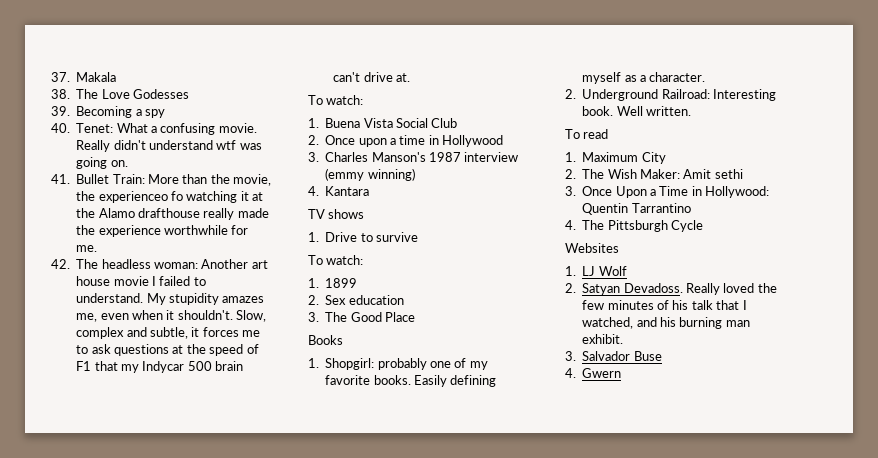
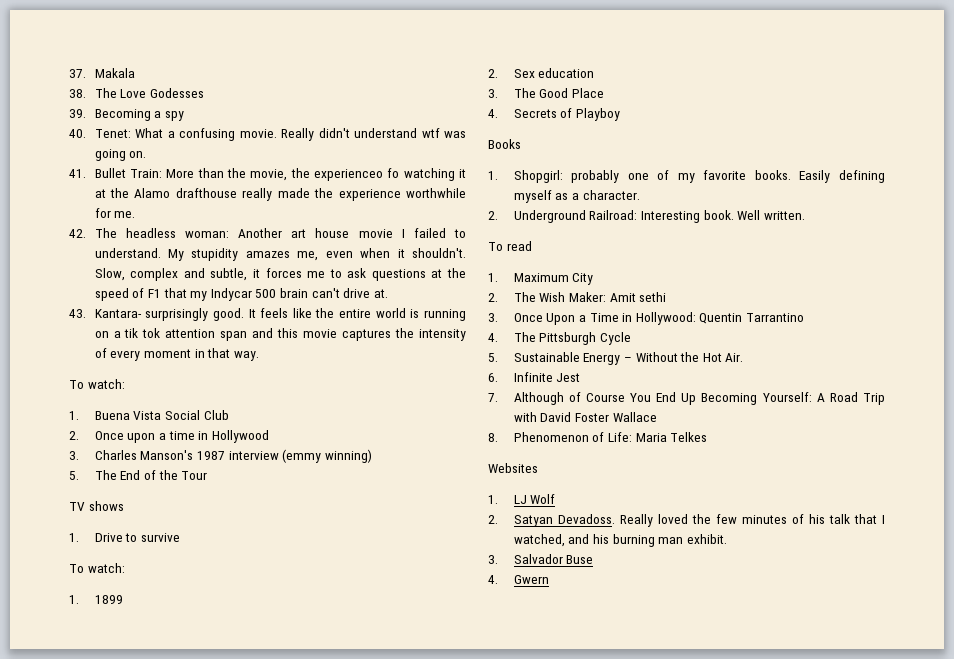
+ 43. Kantara- surprisingly good. It feels like the entire world is running on a tik tok attention span and this movie captures the intensity of every moment in that way.
- 4. Kantara
+ 5. The End of the Tour
+ 4. Secrets of Playboy
+ 5. Sustainable Energy – Without the Hot Air.
+ 6. Infinite Jest
+ 7. Although of Course You End Up Becoming Yourself: A Road Trip with David Foster Wallace
+ 8. Phenomenon of Life: Maria Telkes

